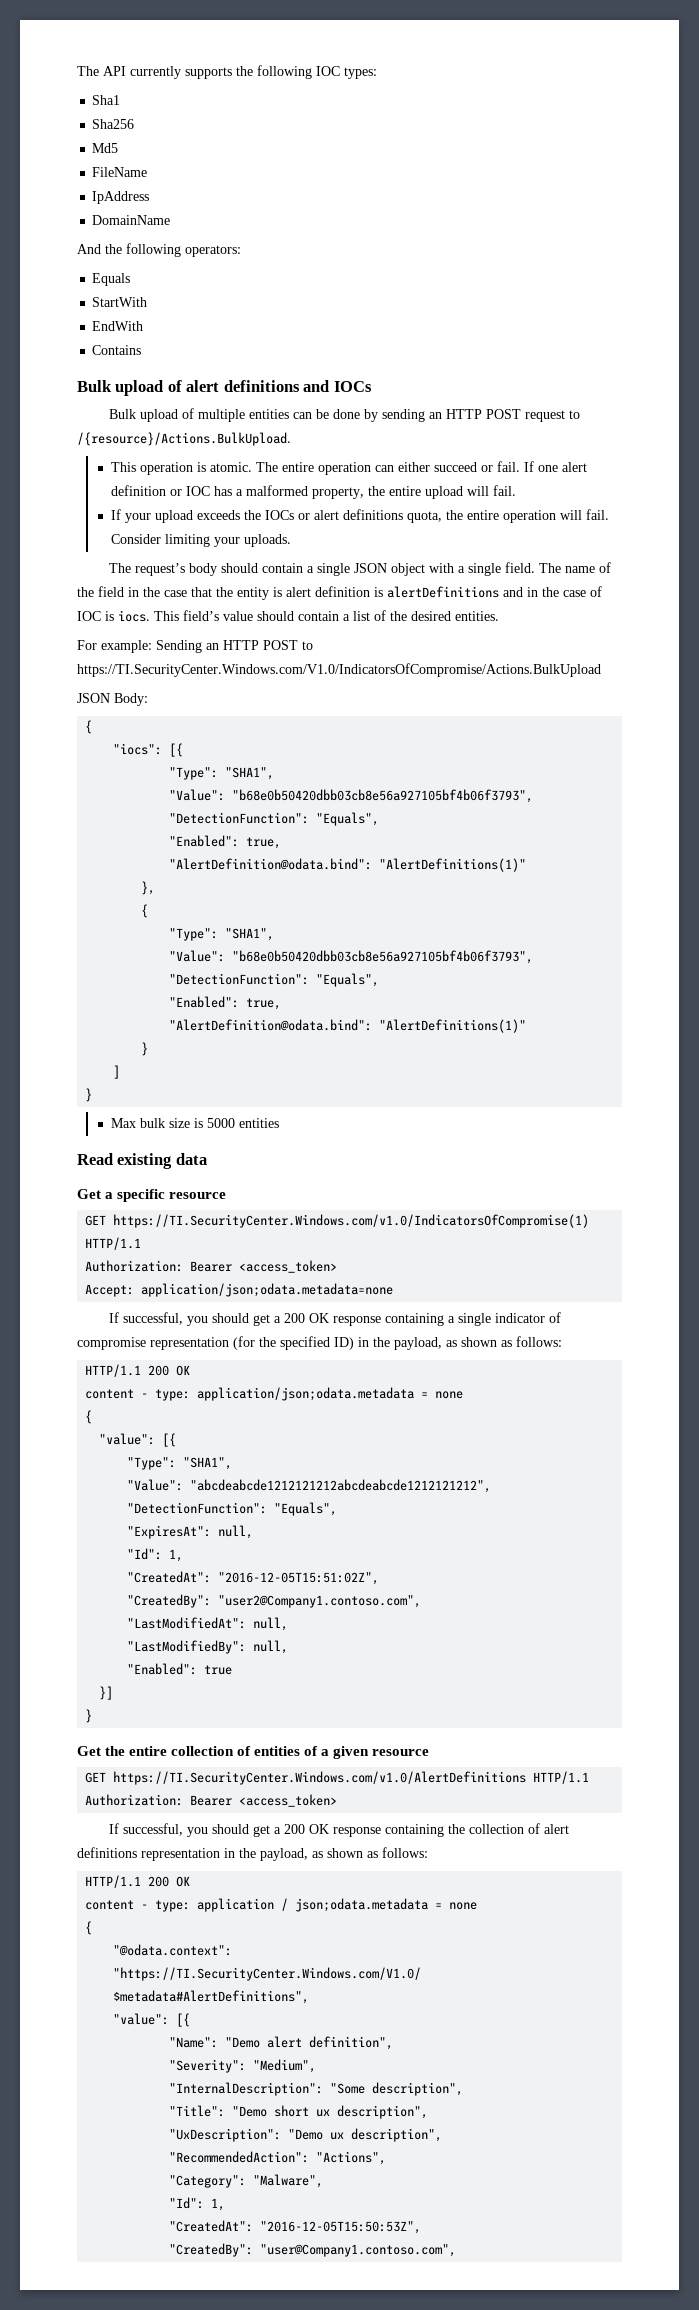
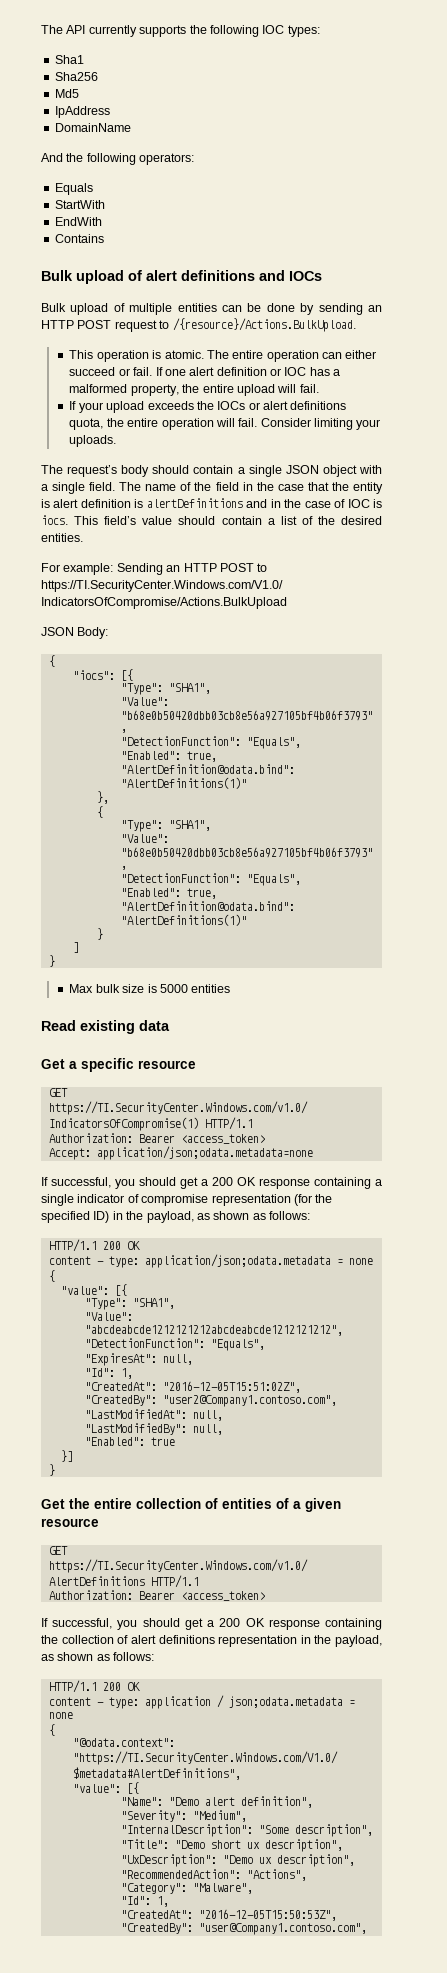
- FileName

